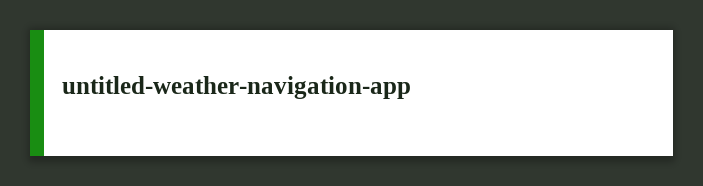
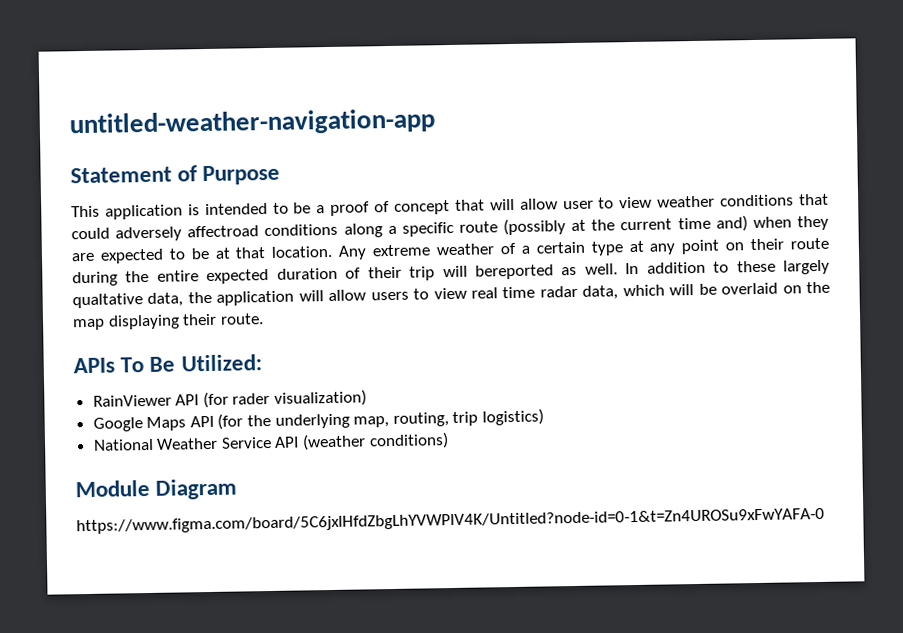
+ Statement of Purpose
+ This application is intended to be a proof of concept that will allow user to view weather conditions that could adversely affectroad conditions along a specific route (possibly at the current time and) when they are expected to be at that location. Any extreme weather of a certain type at any point on their route during the entire expected duration of their trip will bereported as well. In addition to these largely qualtative data, the application will allow users to view real time radar data, which will be overlaid on the map displaying their route.
+ APIs To Be Utilized:
+ RainViewer API (for rader visualization)
+ Google Maps API (for the underlying map, routing, trip logistics)
+ National Weather Service API (weather conditions)
+ Module Diagram
+ https://www.figma.com/board/5C6jxlHfdZbgLhYVWPlV4K/Untitled?node-id=0-1&t=Zn4UROSu9xFwYAFA-0

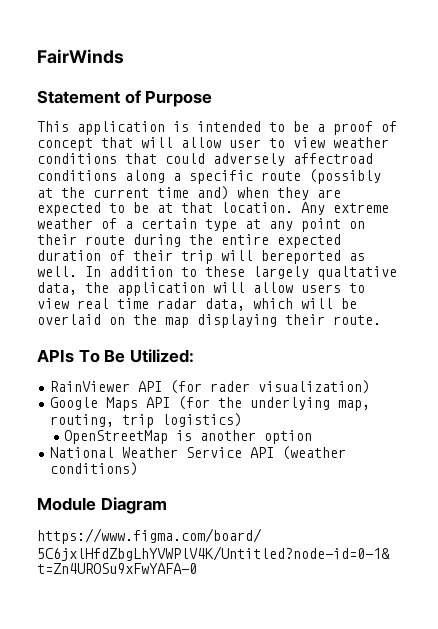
- untitled-weather-navigation-app
+ FairWinds
+ OpenStreetMap is another option

